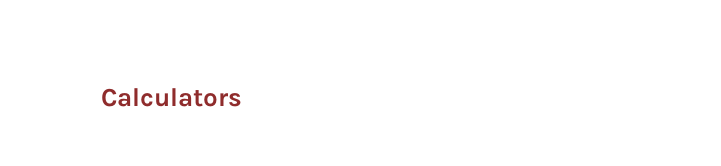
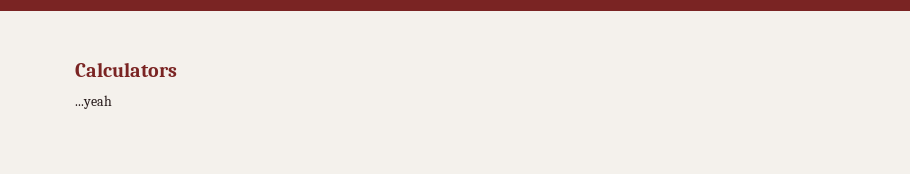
+ ...yeah

